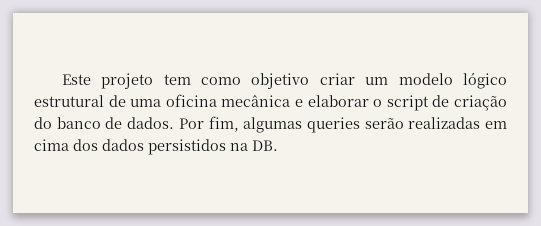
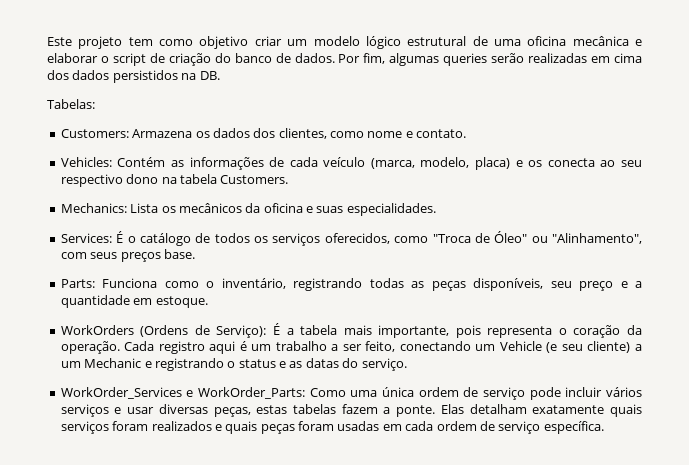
+ Tabelas:
+ Customers: Armazena os dados dos clientes, como nome e contato.
+ Vehicles: Contém as informações de cada veículo (marca, modelo, placa) e os conecta ao seu respectivo dono na tabela Customers.
+ Mechanics: Lista os mecânicos da oficina e suas especialidades.
+ Services: É o catálogo de todos os serviços oferecidos, como "Troca de Óleo" ou "Alinhamento", com seus preços base.
+ Parts: Funciona como o inventário, registrando todas as peças disponíveis, seu preço e a quantidade em estoque.
+ WorkOrders (Ordens de Serviço): É a tabela mais importante, pois representa o coração da operação. Cada registro aqui é um trabalho a ser feito, conectando um Vehicle (e seu cliente) a um Mechanic e registrando o status e as datas do serviço.
+ WorkOrder_Services e WorkOrder_Parts: Como uma única ordem de serviço pode incluir vários serviços e usar diversas peças, estas tabelas fazem a ponte. Elas detalham exatamente quais serviços foram realizados e quais peças foram usadas em cada ordem de serviço específica.

